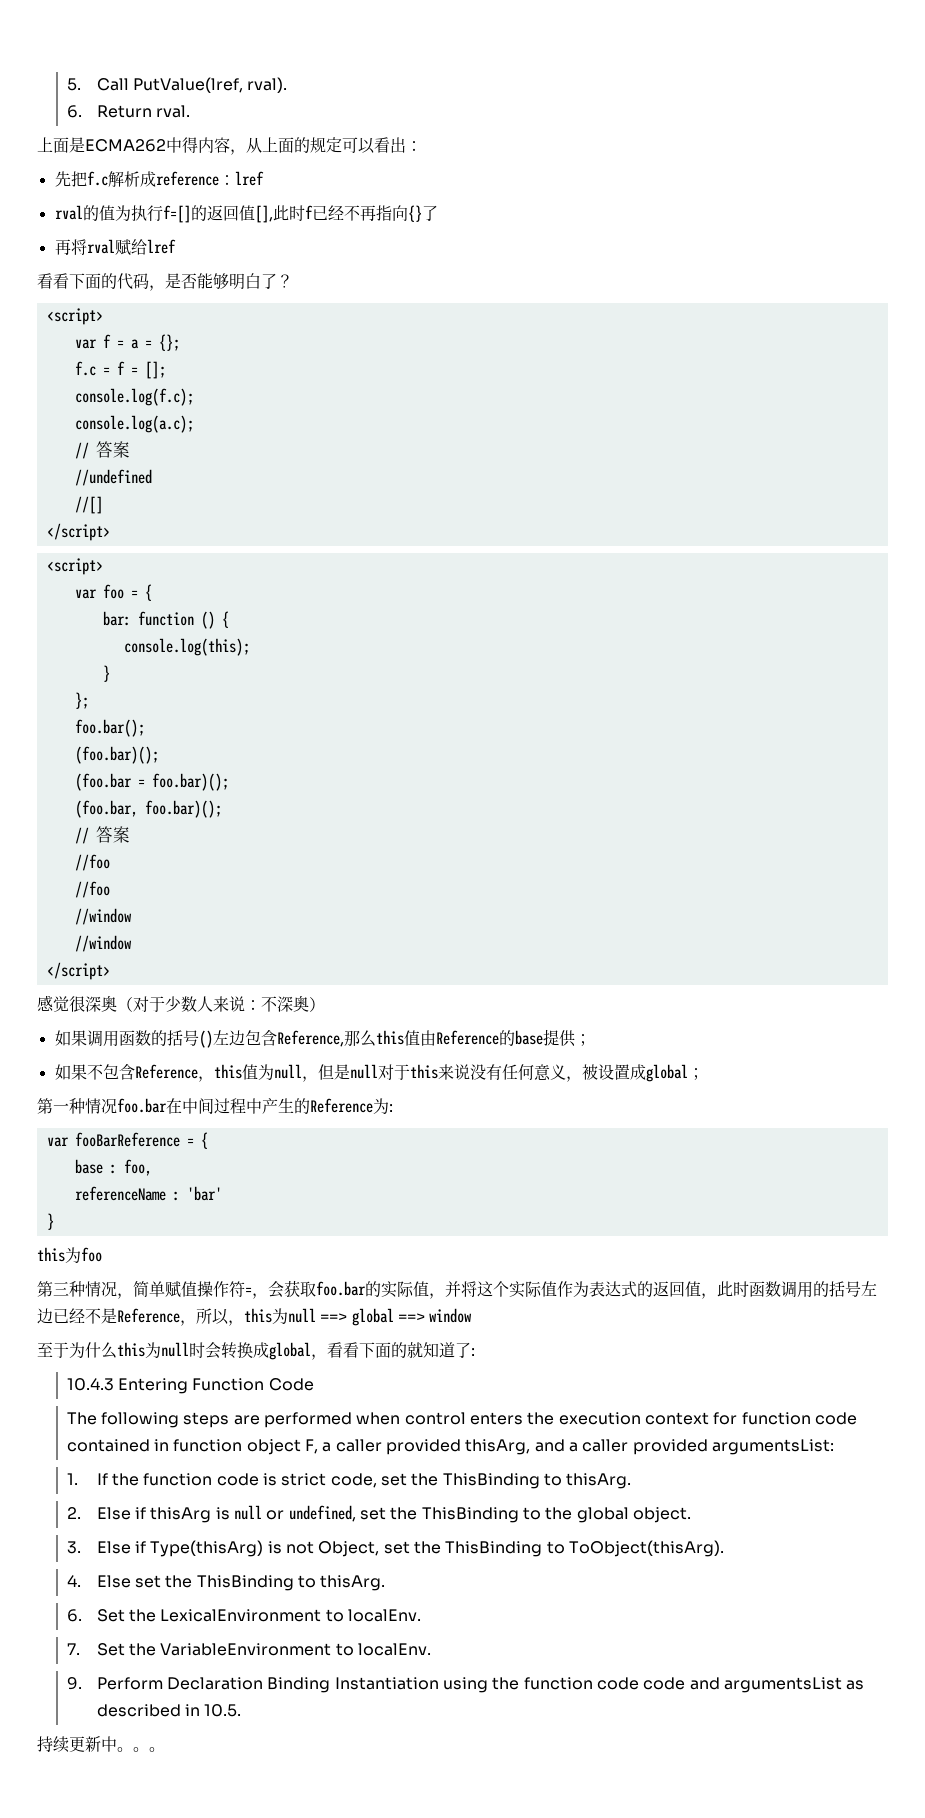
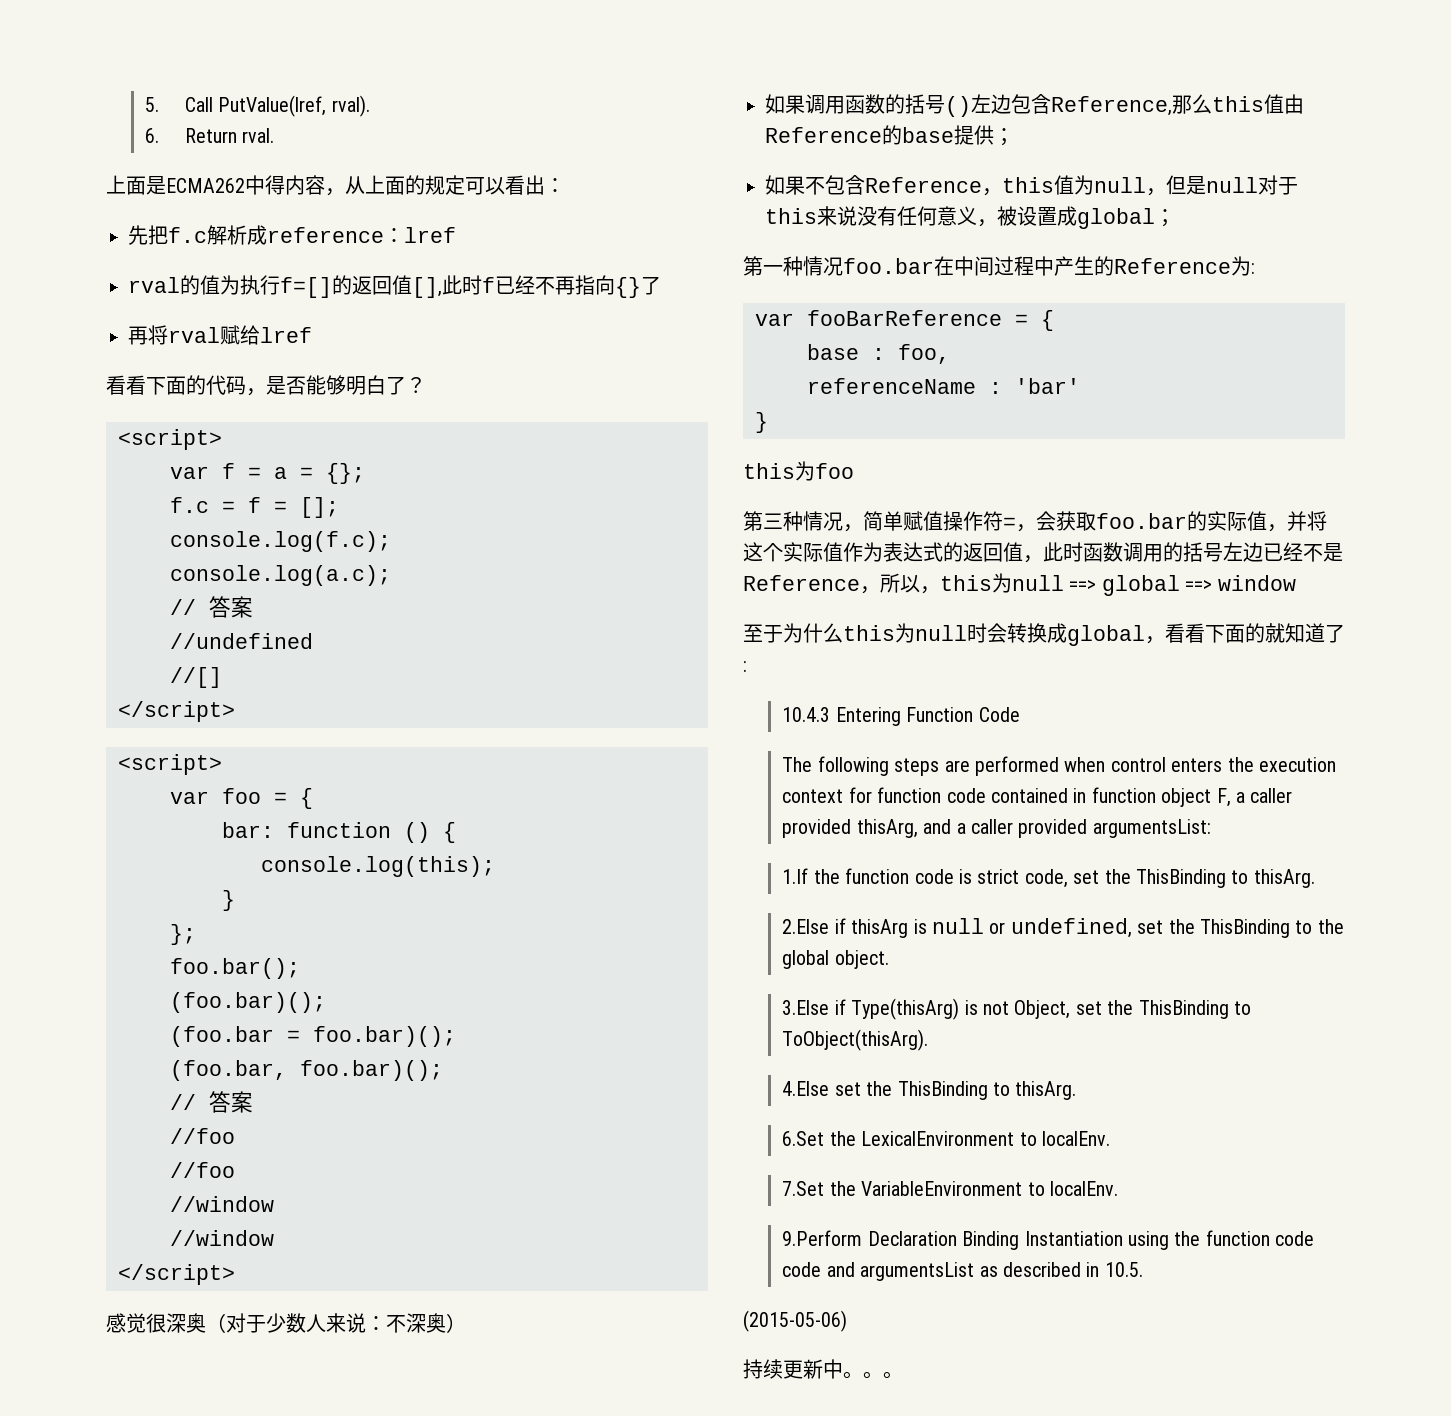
- 1. If the function code is strict code, set the ThisBinding to thisArg.
+ 1.If the function code is strict code, set the ThisBinding to thisArg.
- 2. Else if thisArg is null or undefined, set the ThisBinding to the global object.
+ 2.Else if thisArg is null or undefined, set the ThisBinding to the global object.
- 3. Else if Type(thisArg) is not Object, set the ThisBinding to ToObject(thisArg).
+ 3.Else if Type(thisArg) is not Object, set the ThisBinding to ToObject(thisArg).
- 4. Else set the ThisBinding to thisArg.
- 6. Set the LexicalEnvironment to localEnv.
+ 4.Else set the ThisBinding to thisArg.
+ 6.Set the LexicalEnvironment to localEnv.
- 7. Set the VariableEnvironment to localEnv.
+ 7.Set the VariableEnvironment to localEnv.
- 9. Perform Declaration Binding Instantiation using the function code code and argumentsList as described in 10.5.
+ 9.Perform Declaration Binding Instantiation using the function code code and argumentsList as described in 10.5.
+ (2015-05-06)

